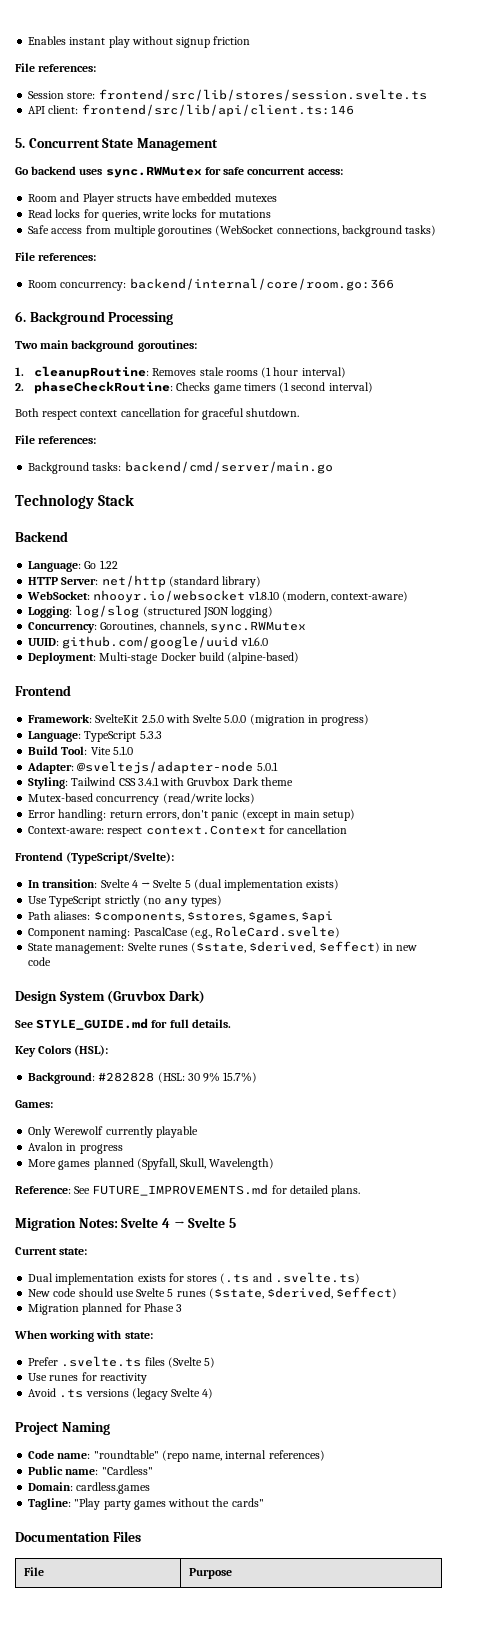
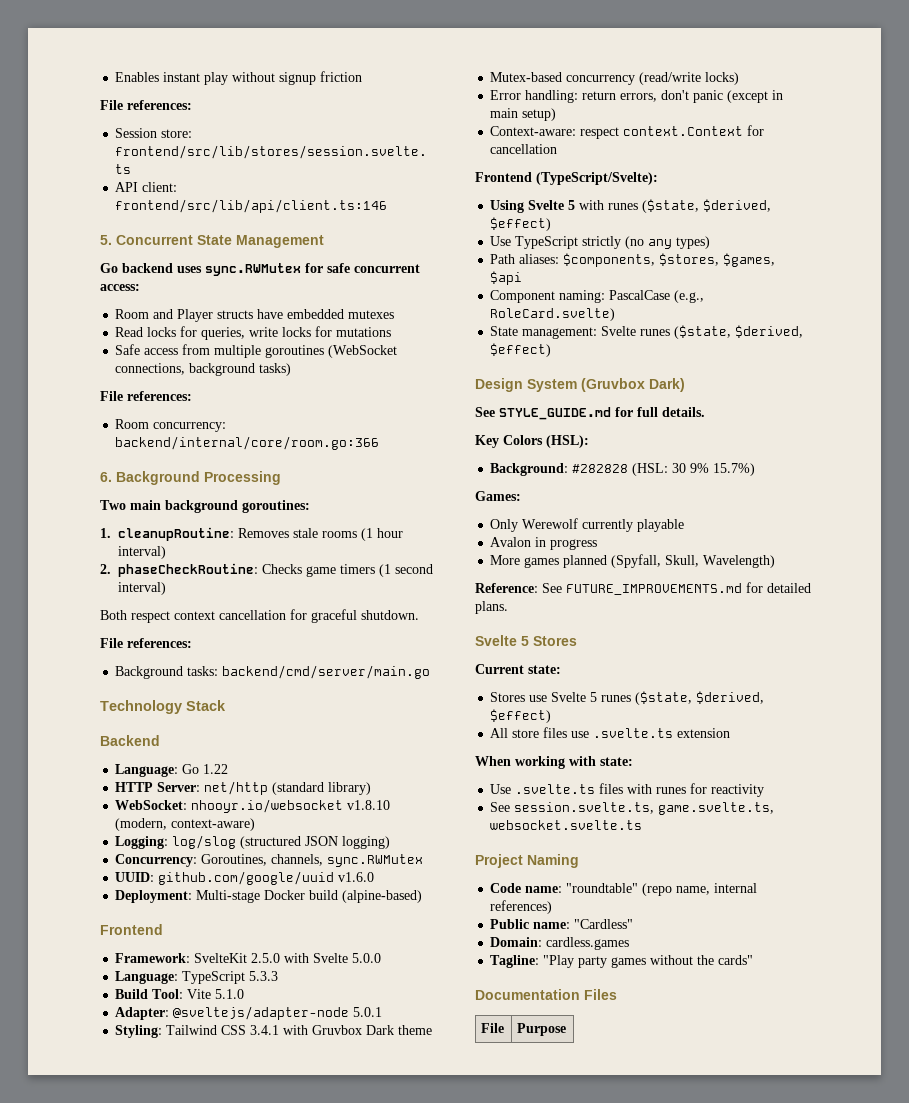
- Framework: SvelteKit 2.5.0 with Svelte 5.0.0 (migration in progress)
+ Framework: SvelteKit 2.5.0 with Svelte 5.0.0
- In transition: Svelte 4 → Svelte 5 (dual implementation exists)
+ Using Svelte 5 with runes ($state, $derived, $effect)
- State management: Svelte runes ($state, $derived, $effect) in new code
+ State management: Svelte runes ($state, $derived, $effect)
- Migration Notes: Svelte 4 → Svelte 5
+ Svelte 5 Stores
- Dual implementation exists for stores (.ts and .svelte.ts)
- New code should use Svelte 5 runes ($state, $derived, $effect)
+ Stores use Svelte 5 runes ($state, $derived, $effect)
- Migration planned for Phase 3
+ All store files use .svelte.ts extension
- Prefer .svelte.ts files (Svelte 5)
- Use runes for reactivity
+ Use .svelte.ts files with runes for reactivity
- Avoid .ts versions (legacy Svelte 4)
+ See session.svelte.ts, game.svelte.ts, websocket.svelte.ts

